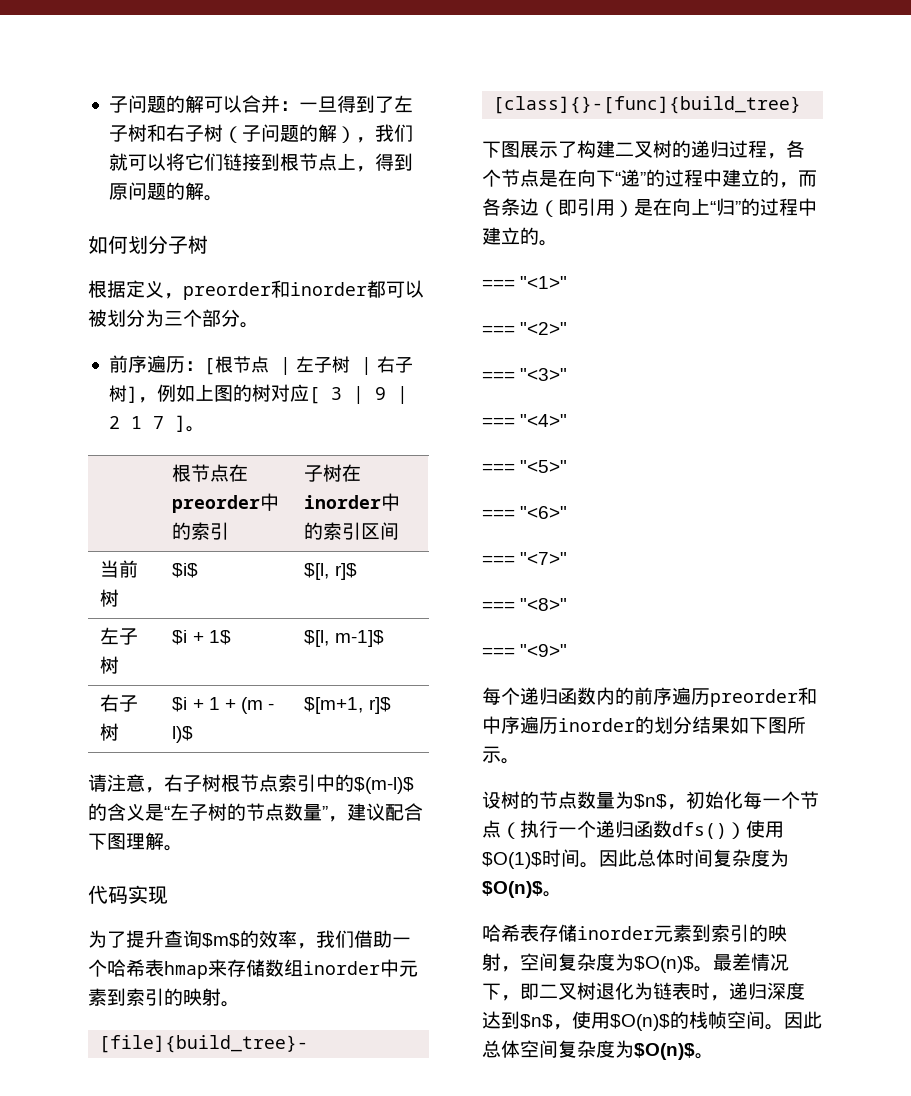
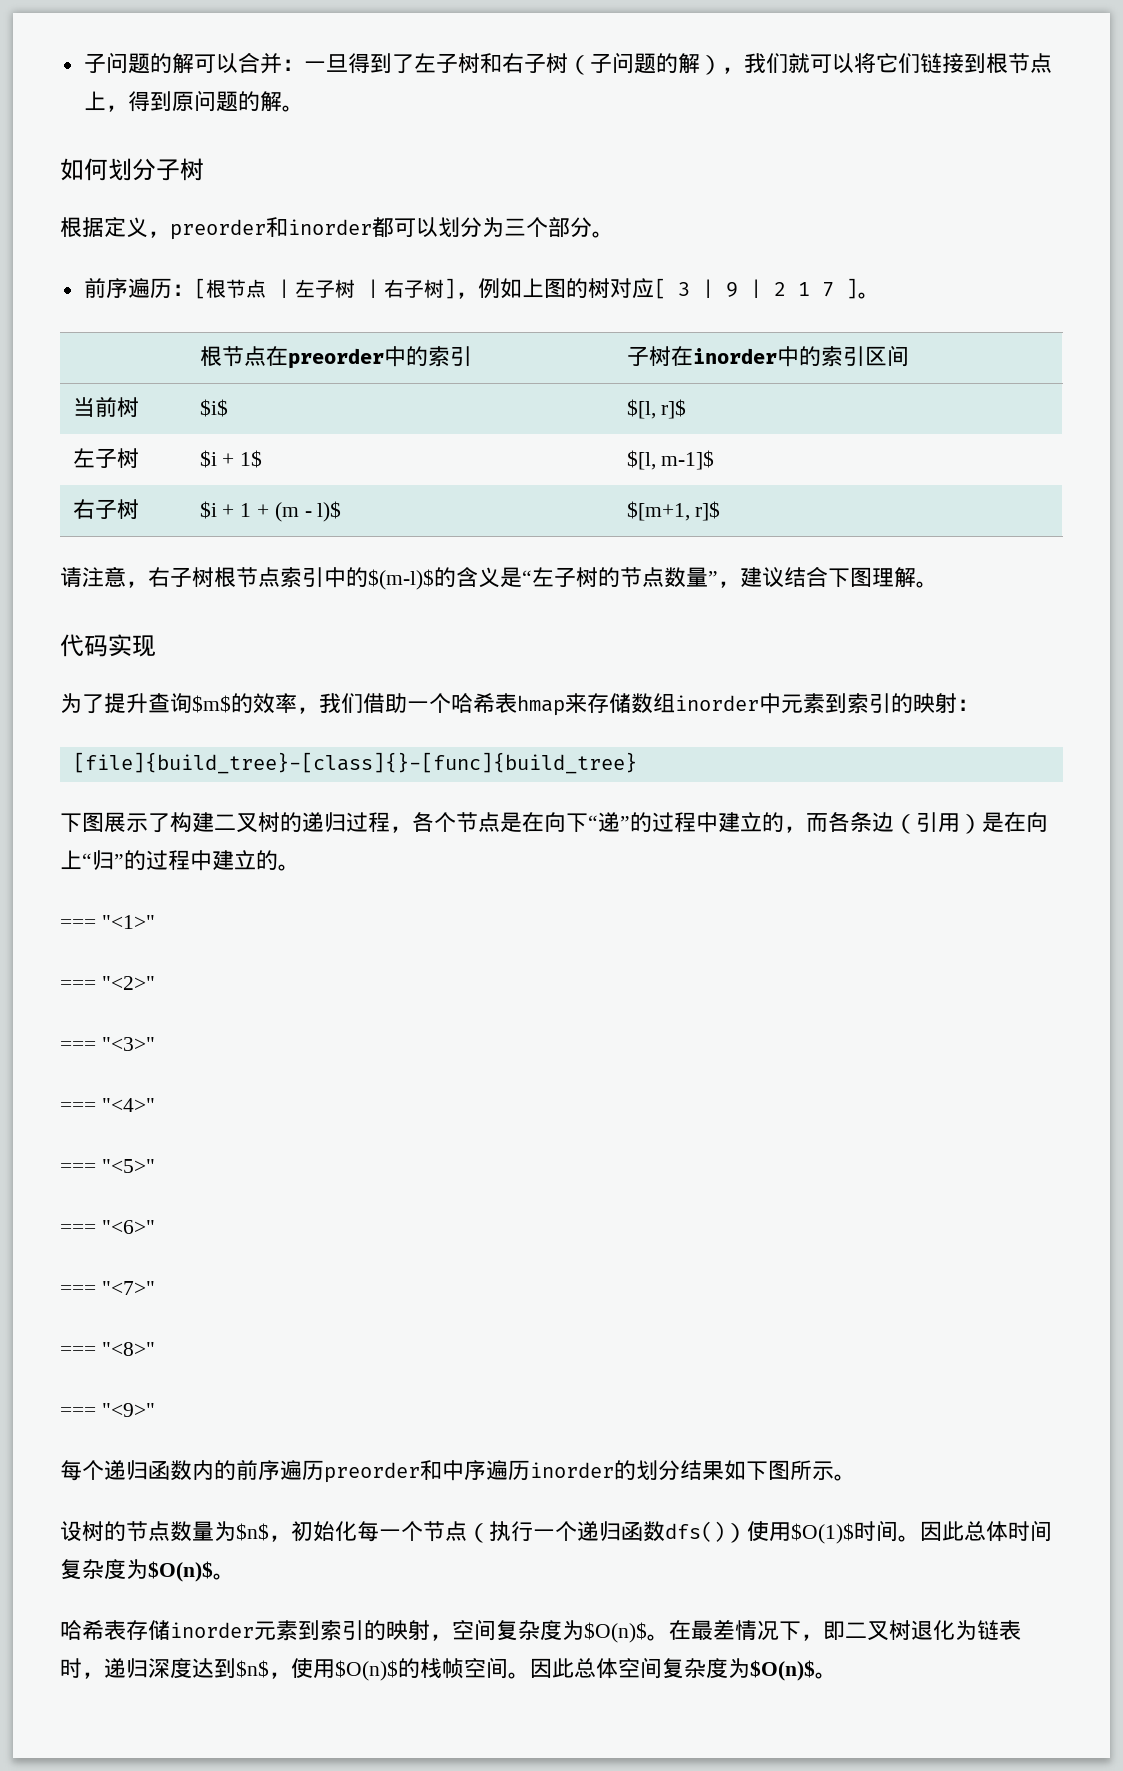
- 根据定义，preorder和inorder都可以被划分为三个部分。
+ 根据定义，preorder和inorder都可以划分为三个部分。
- 请注意，右子树根节点索引中的$(m-l)$的含义是“左子树的节点数量”，建议配合下图理解。
+ 请注意，右子树根节点索引中的$(m-l)$的含义是“左子树的节点数量”，建议结合下图理解。
- 为了提升查询$m$的效率，我们借助一个哈希表hmap来存储数组inorder中元素到索引的映射。
+ 为了提升查询$m$的效率，我们借助一个哈希表hmap来存储数组inorder中元素到索引的映射：
- 下图展示了构建二叉树的递归过程，各个节点是在向下“递”的过程中建立的，而各条边（即引用）是在向上“归”的过程中建立的。
+ 下图展示了构建二叉树的递归过程，各个节点是在向下“递”的过程中建立的，而各条边（引用）是在向上“归”的过程中建立的。
- 最差情况下，即二叉树退化为链表时，递归深度达到$n$，使用$O(n)$的栈帧空间。
+ 在最差情况下，即二叉树退化为链表时，递归深度达到$n$，使用$O(n)$的栈帧空间。

